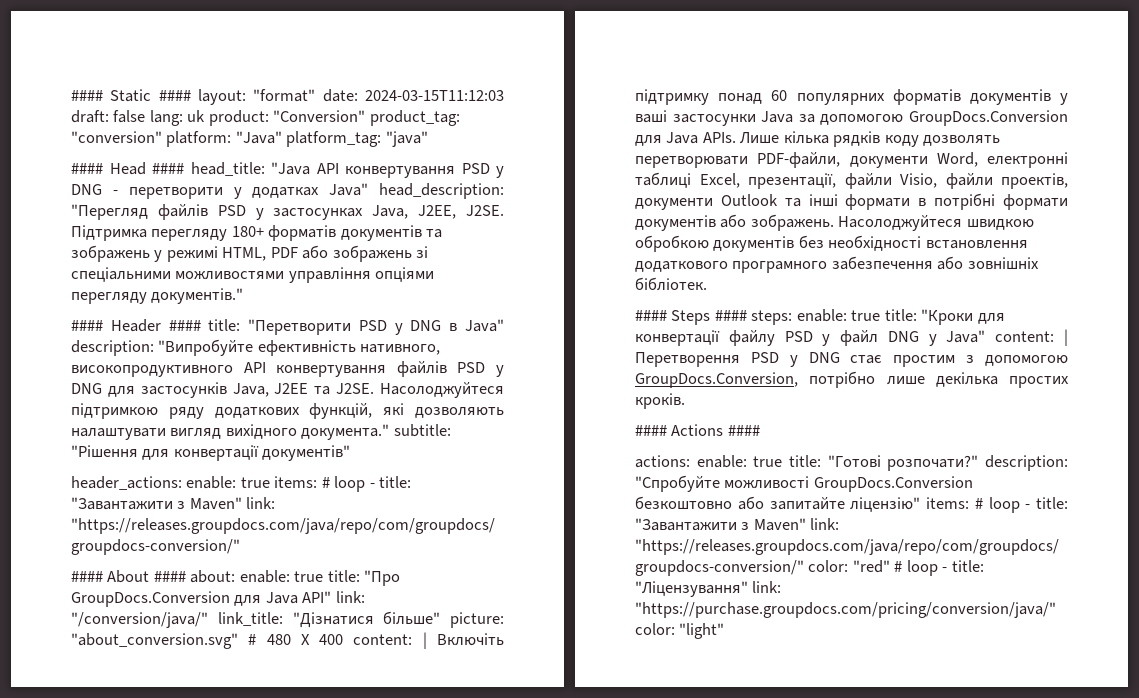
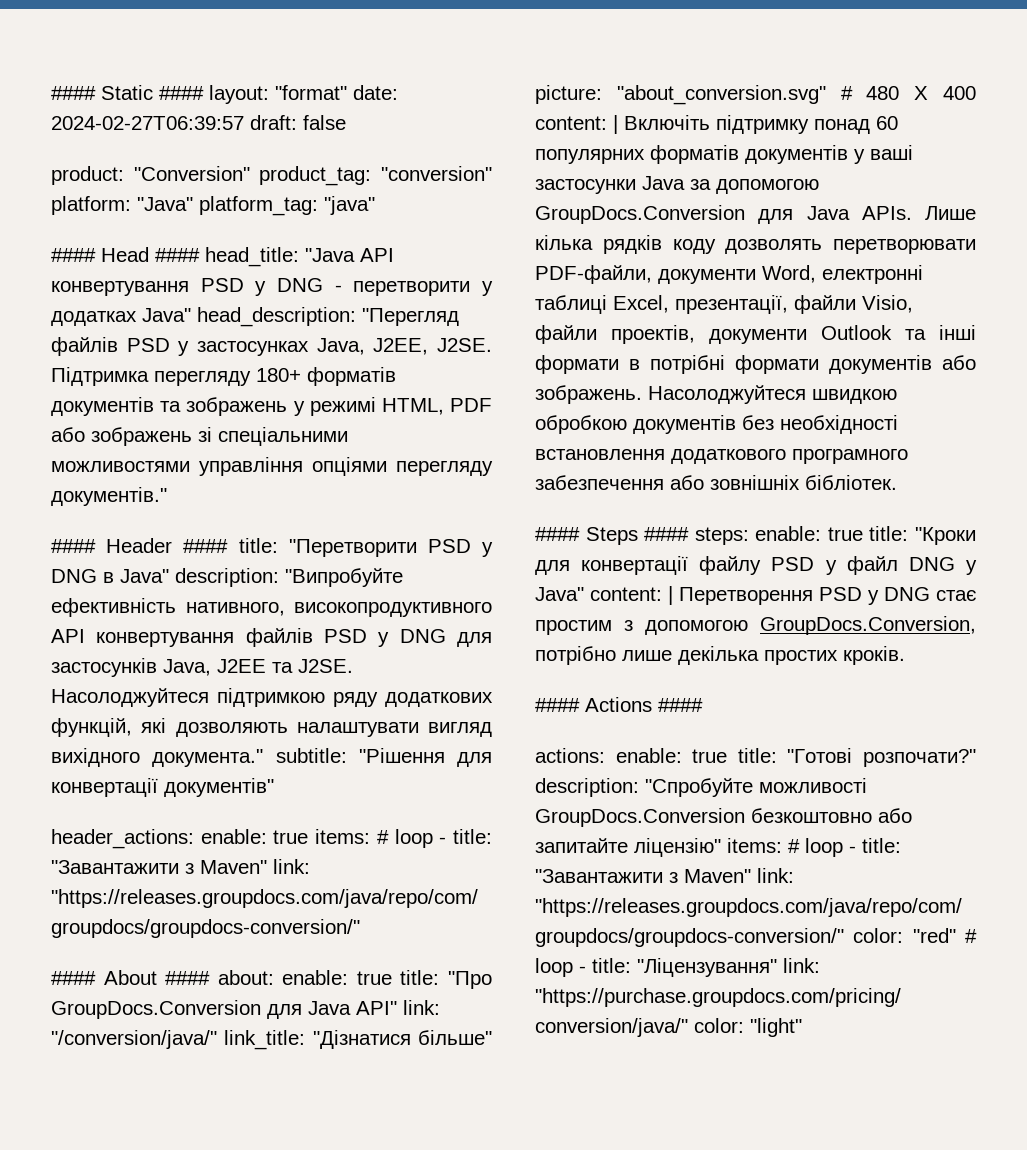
- #### Static #### layout: "format" date: 2024-03-15T11:12:03 draft: false lang: uk product: "Conversion" product_tag: "conversion" platform: "Java" platform_tag: "java"
+ #### Static #### layout: "format" date: 2024-02-27T06:39:57 draft: false
+ product: "Conversion" product_tag: "conversion" platform: "Java" platform_tag: "java"

